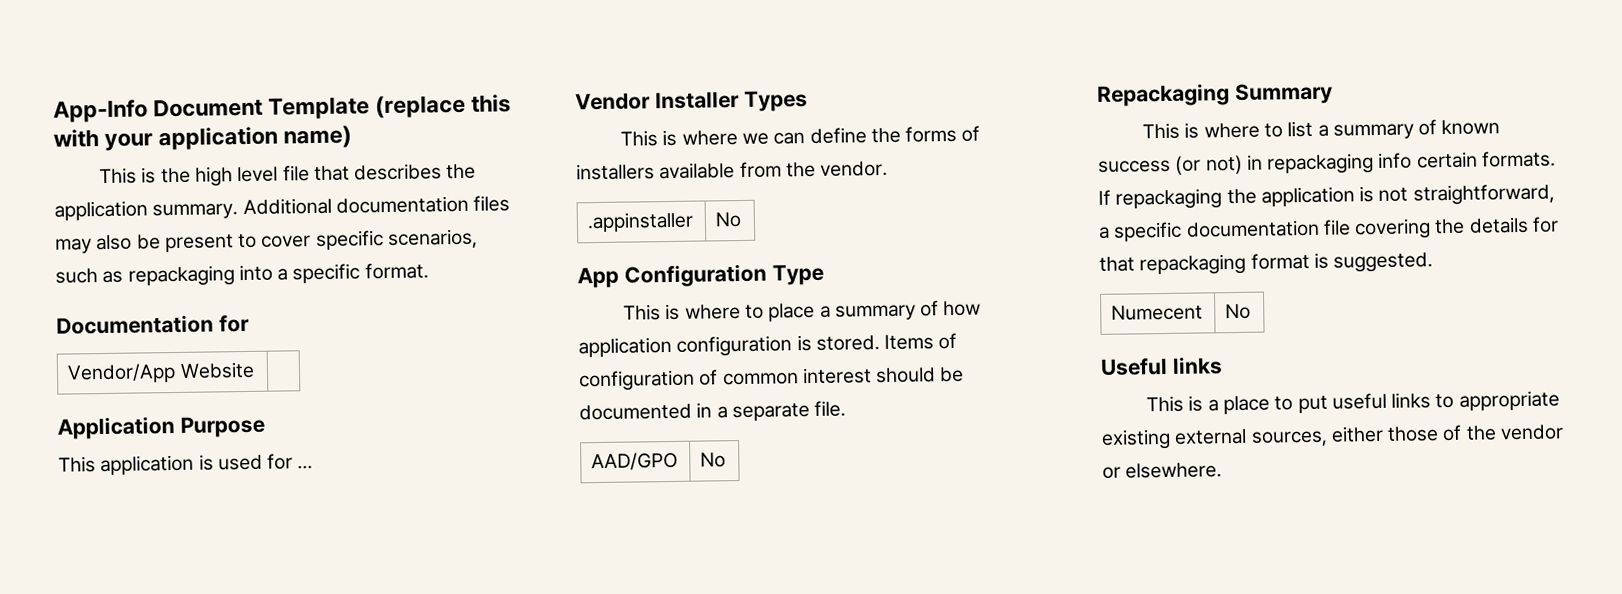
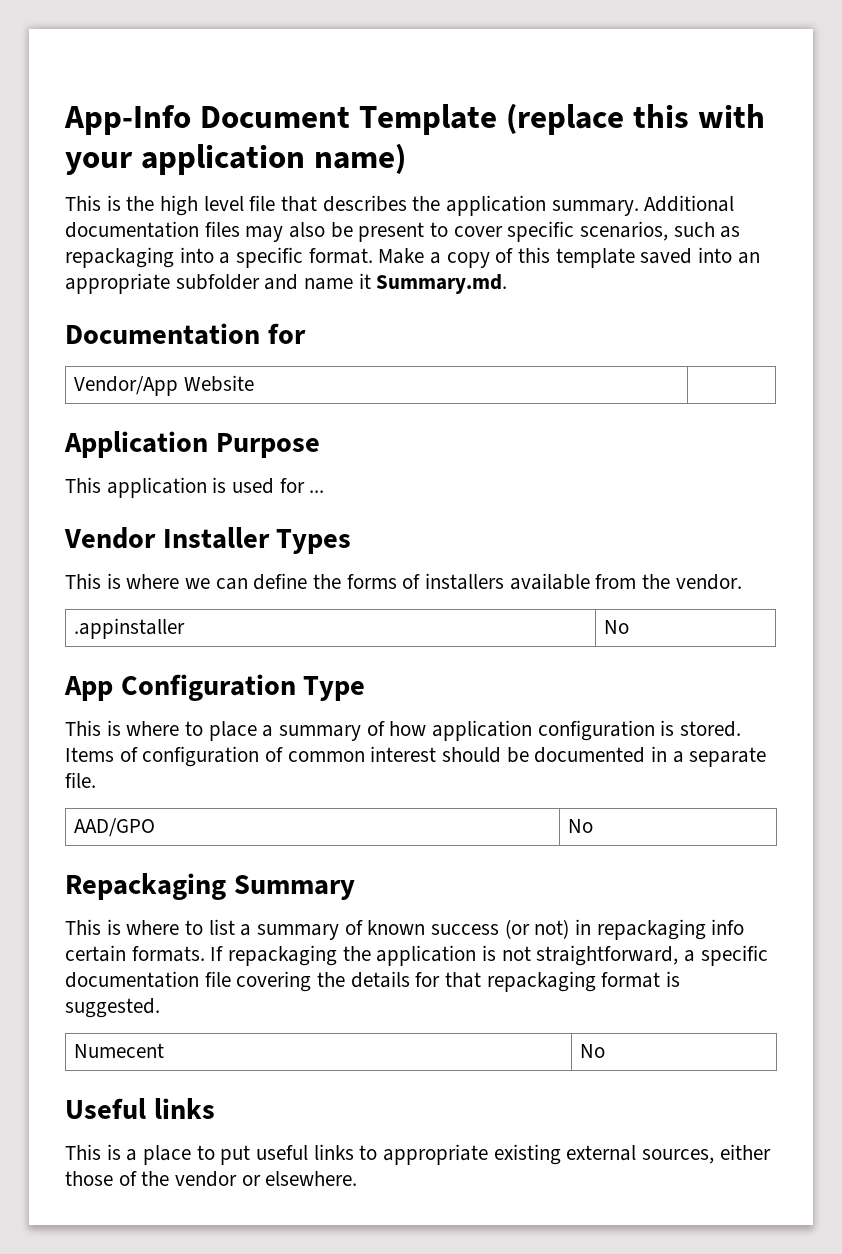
+ Make a copy of this template saved into an appropriate subfolder and name it Summary.md.

